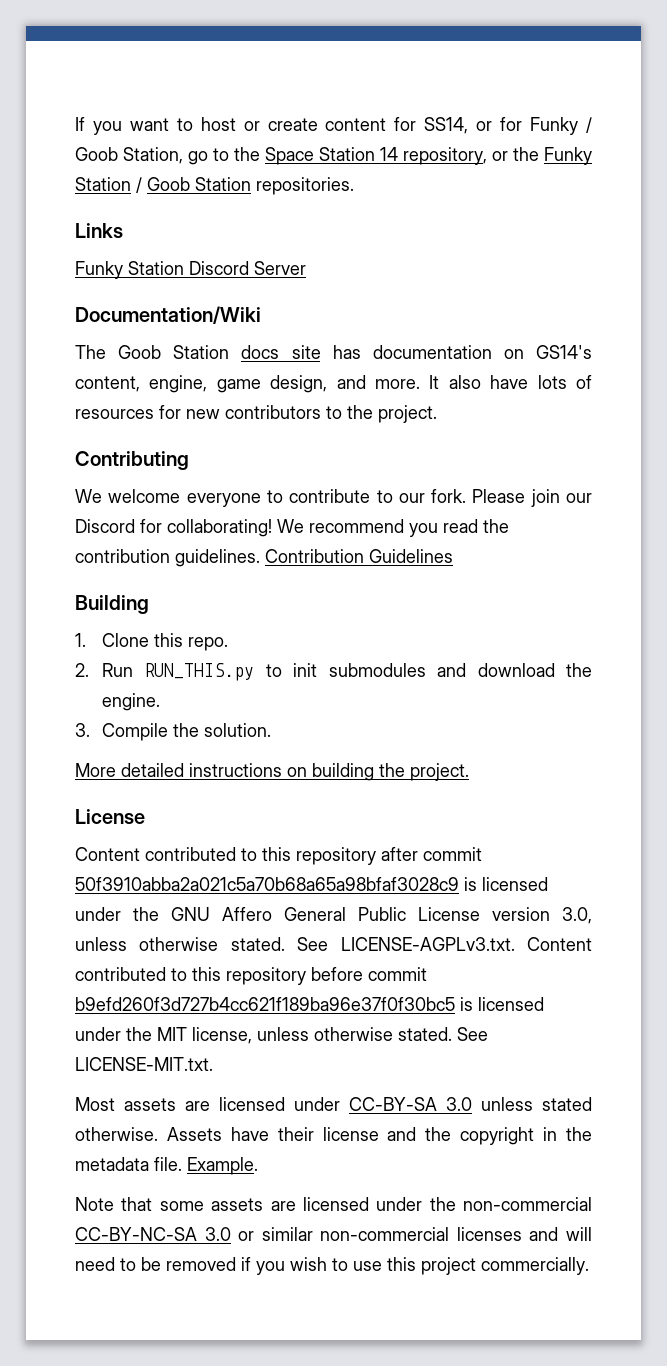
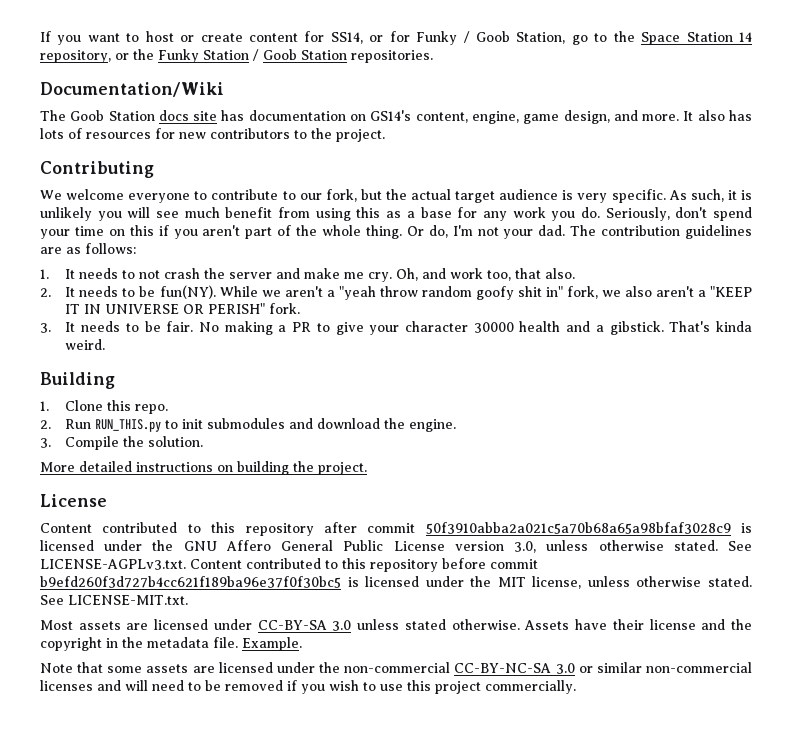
- Links
- Funky Station Discord Server
- It also have lots of resources for new contributors to the project.
+ It also has lots of resources for new contributors to the project.
- We welcome everyone to contribute to our fork. Please join our Discord for collaborating! We recommend you read the contribution guidelines. Contribution Guidelines
+ We welcome everyone to contribute to our fork, but the actual target audience is very specific. As such, it is unlikely you will see much benefit from using this as a base for any work you do. Seriously, don't spend your time on this if you aren't part of the whole thing. Or do, I'm not your dad. The contribution guidelines are as follows:
+ 1. It needs to not crash the server and make me cry. Oh, and work too, that also.
+ 2. It needs to be fun(NY). While we aren't a "yeah throw random goofy shit in" fork, we also aren't a "KEEP IT IN UNIVERSE OR PERISH" fork.
+ 3. It needs to be fair. No making a PR to give your character 30000 health and a gibstick. That's kinda weird.

